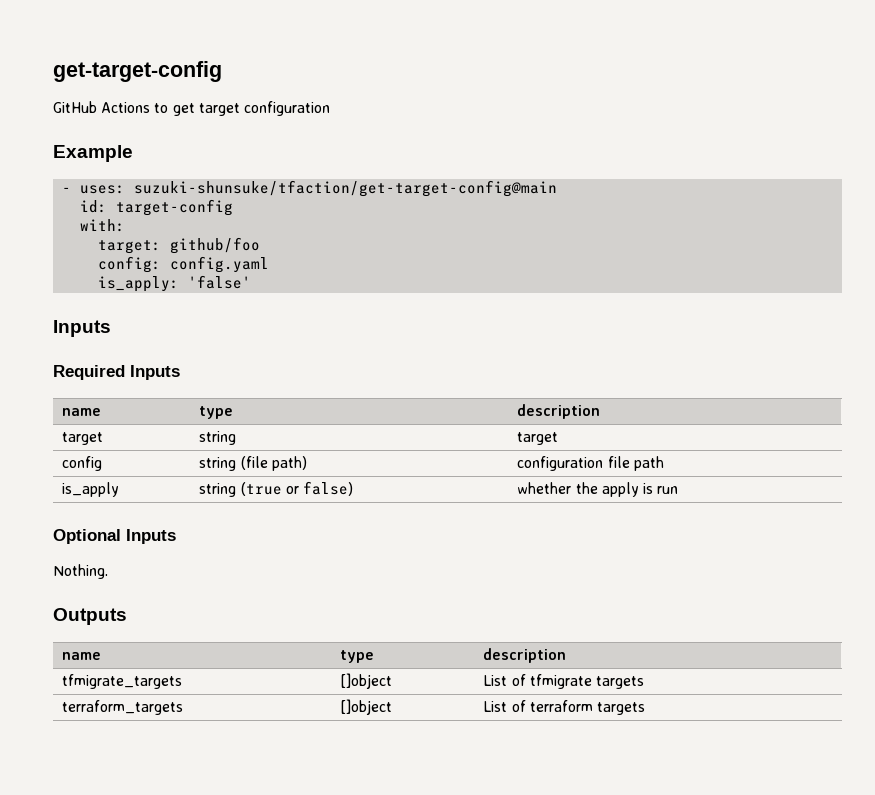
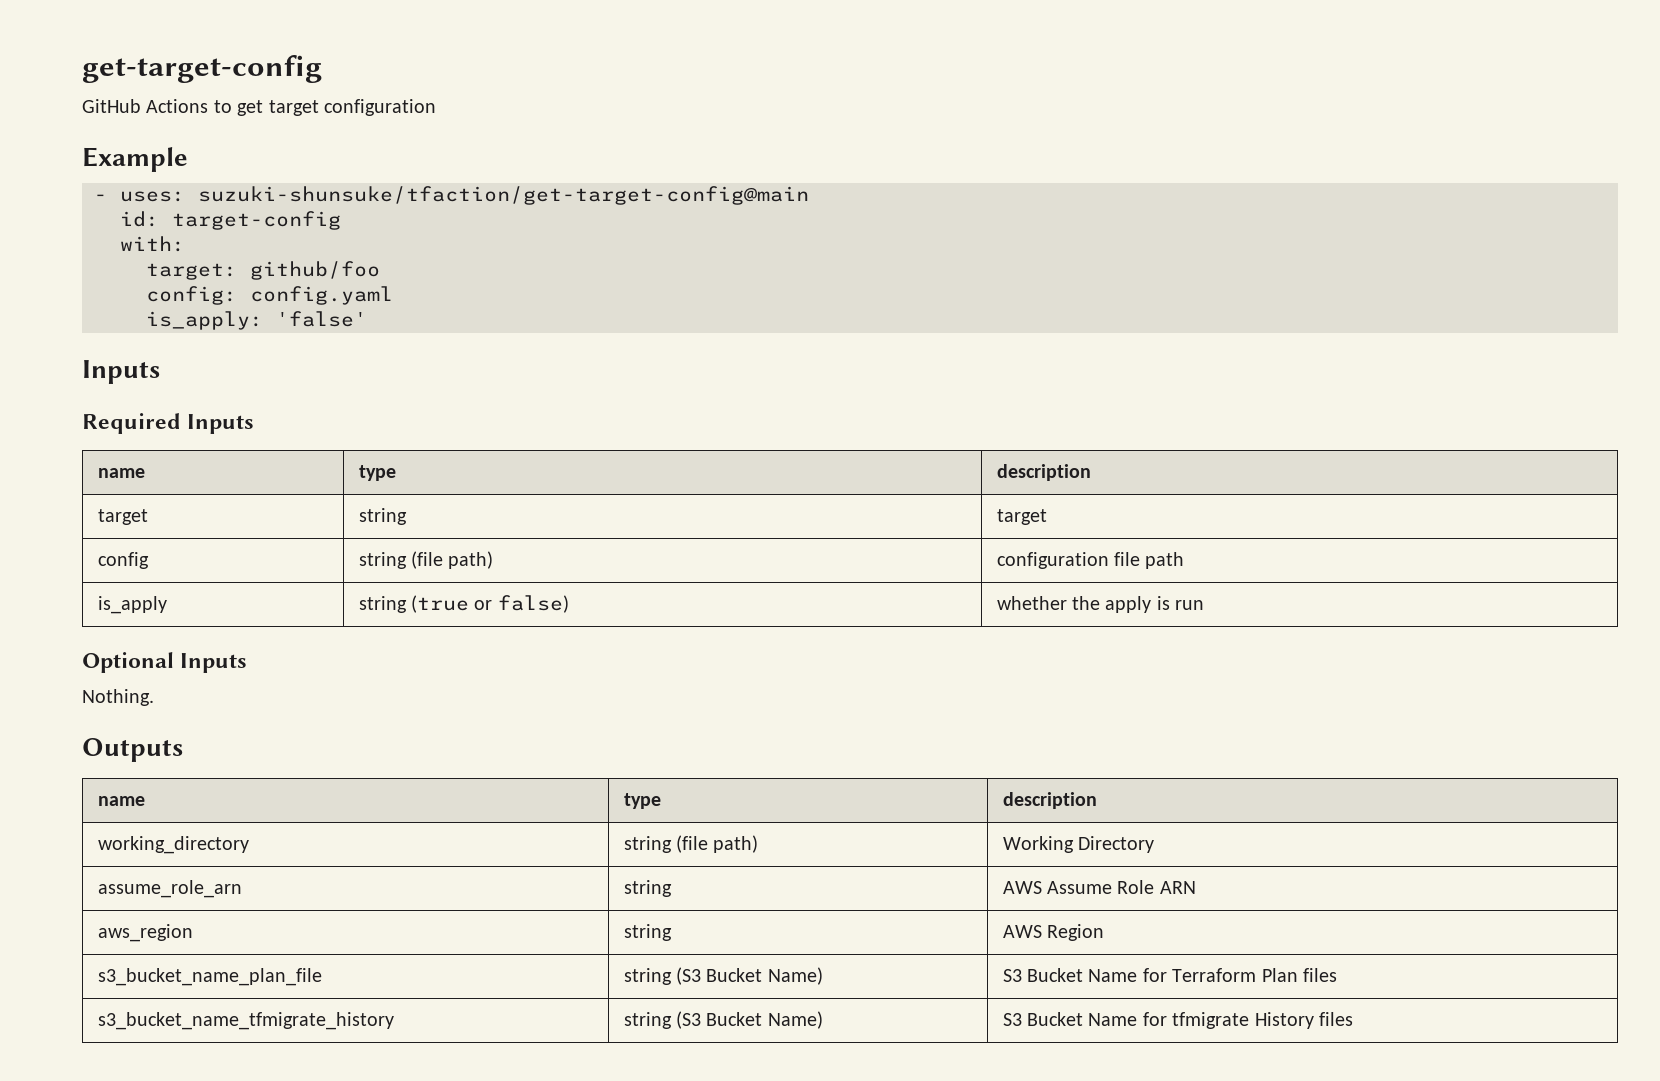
- tfmigrate_targets | []object | List of tfmigrate targets
- terraform_targets | []object | List of terraform targets
+ working_directory | string (file path) | Working Directory
+ assume_role_arn | string | AWS Assume Role ARN
+ aws_region | string | AWS Region
+ s3_bucket_name_plan_file | string (S3 Bucket Name) | S3 Bucket Name for Terraform Plan files
+ s3_bucket_name_tfmigrate_history | string (S3 Bucket Name) | S3 Bucket Name for tfmigrate History files

